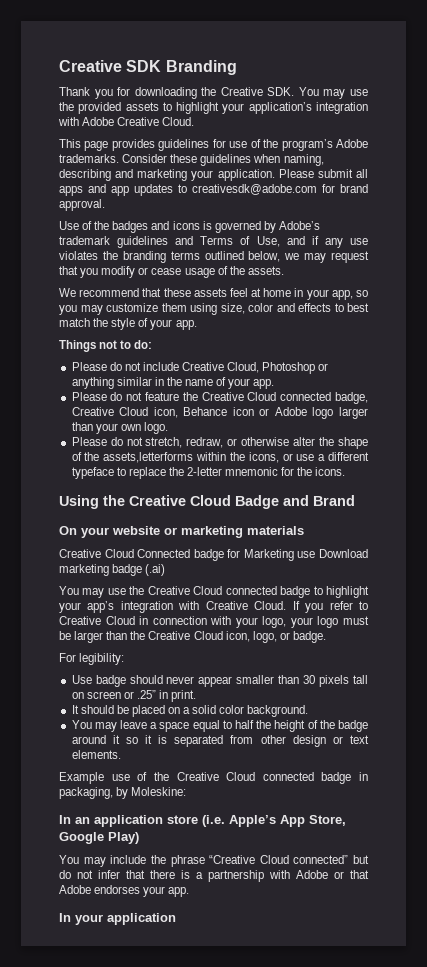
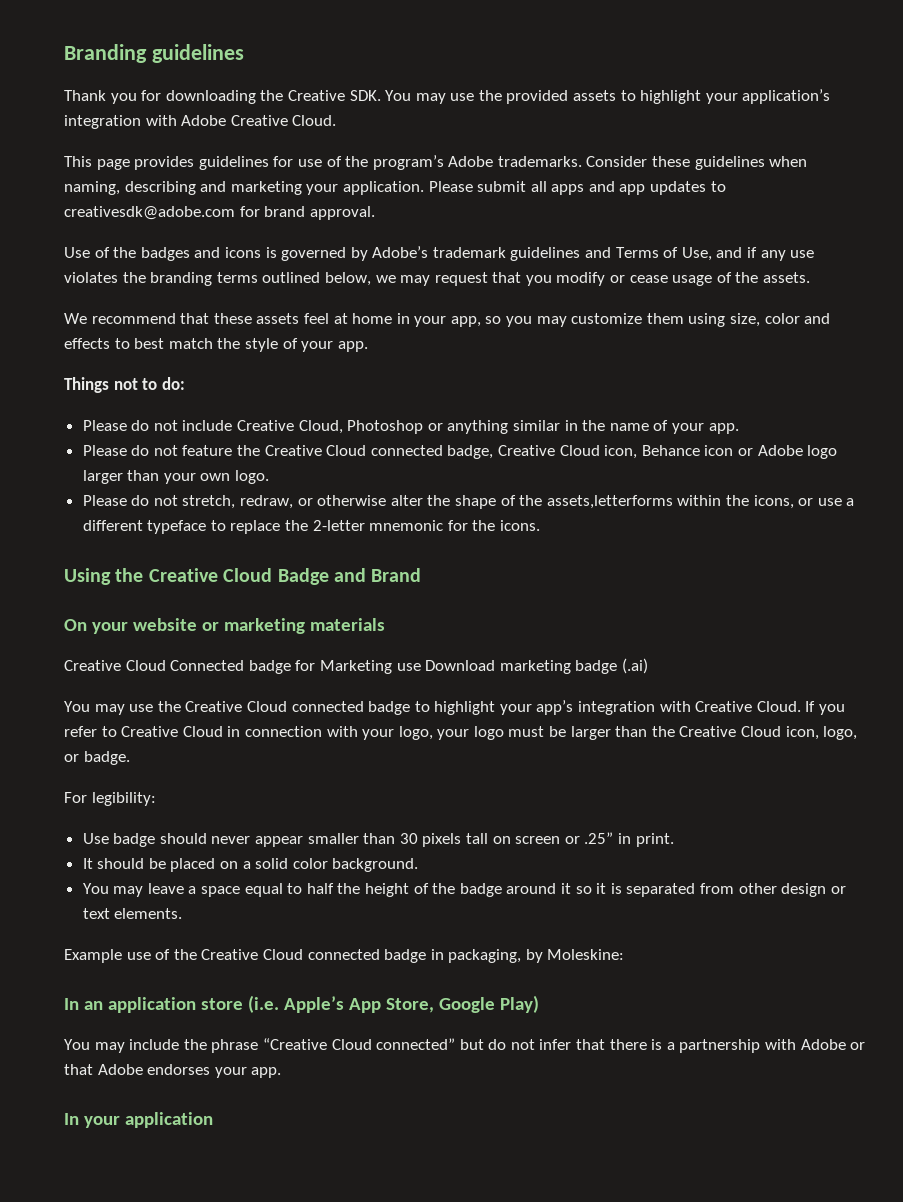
- Creative SDK Branding
+ Branding guidelines

